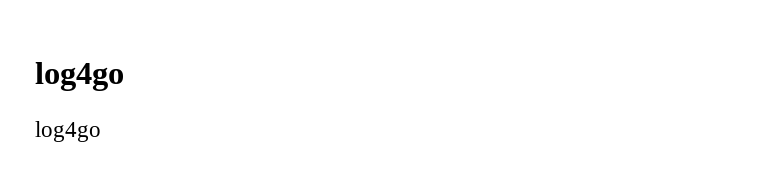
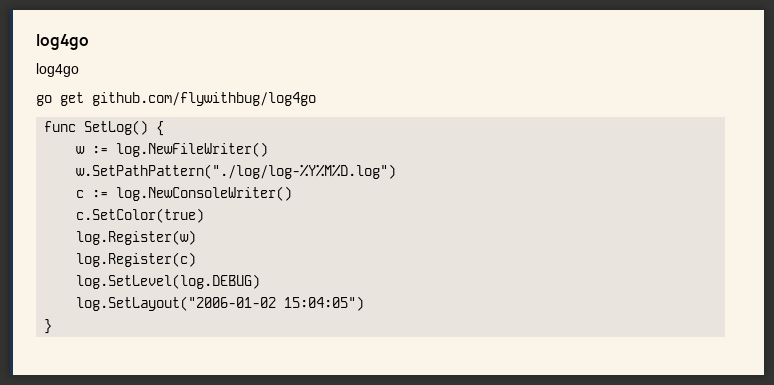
+ go get github.com/flywithbug/log4go
+ func SetLog() {
+ w := log.NewFileWriter()
+ w.SetPathPattern("./log/log-%Y%M%D.log")
+ c := log.NewConsoleWriter()
+ c.SetColor(true)
+ log.Register(w)
+ log.Register(c)
+ log.SetLevel(log.DEBUG)
+ log.SetLayout("2006-01-02 15:04:05")
+ }

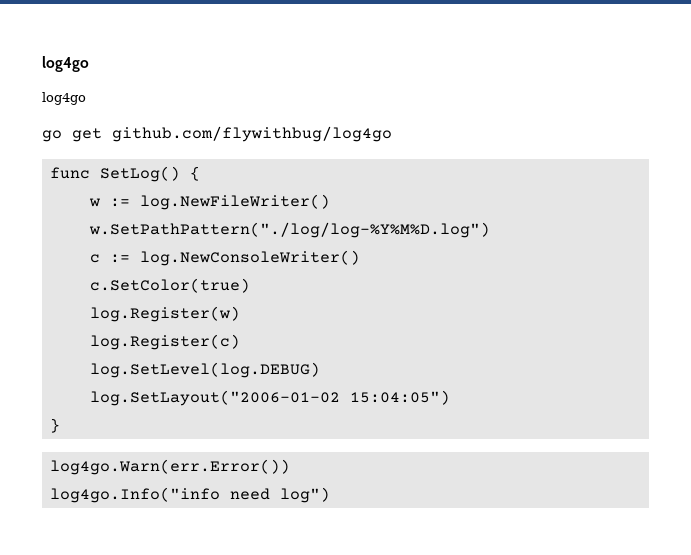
+ log4go.Warn(err.Error())
+ log4go.Info("info need log")

